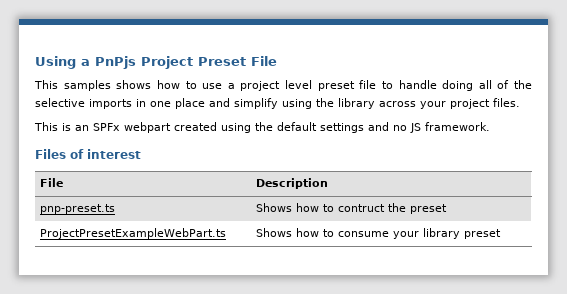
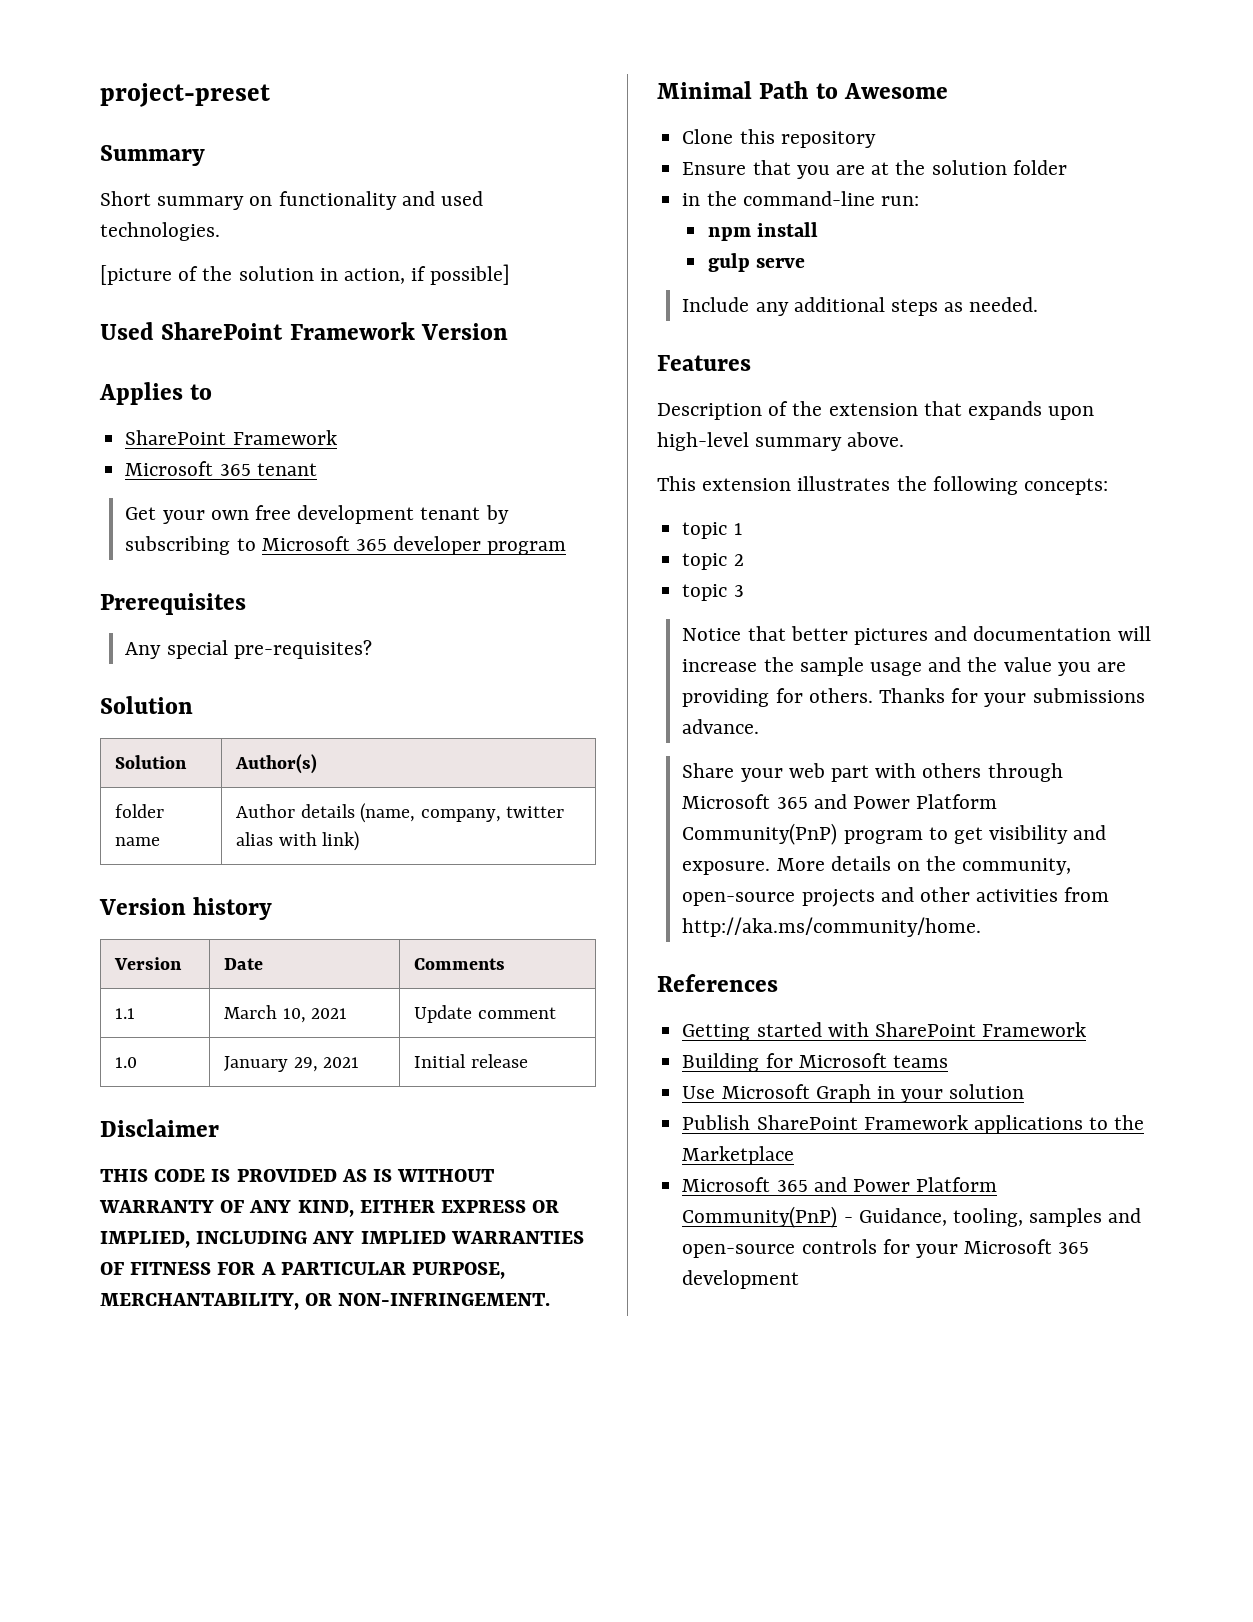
- Using a PnPjs Project Preset File
- This samples shows how to use a project level preset file to handle doing all of the selective imports in one place and simplify using the library across your project files.
- This is an SPFx webpart created using the default settings and no JS framework.
- Files of interest
- File | Description
- pnp-preset.ts | Shows how to contruct the preset
- ProjectPresetExampleWebPart.ts | Shows how to consume your library preset
+ project-preset
+ Summary
+ Short summary on functionality and used technologies.
+ [picture of the solution in action, if possible]
+ Used SharePoint Framework Version
+ Applies to
+ SharePoint Framework
+ Microsoft 365 tenant
+ Get your own free development tenant by subscribing to Microsoft 365 developer program
+ Prerequisites
+ Any special pre-requisites?
+ Solution
+ Solution | Author(s)
+ folder name | Author details (name, company, twitter alias with link)
+ Version history
+ Version | Date | Comments
+ 1.1 | March 10, 2021 | Update comment
+ 1.0 | January 29, 2021 | Initial release
+ Disclaimer
+ THIS CODE IS PROVIDED AS IS WITHOUT WARRANTY OF ANY KIND, EITHER EXPRESS OR IMPLIED, INCLUDING ANY IMPLIED WARRANTIES OF FITNESS FOR A PARTICULAR PURPOSE, MERCHANTABILITY, OR NON-INFRINGEMENT.
+ Minimal Path to Awesome
+ Clone this repository
+ Ensure that you are at the solution folder
+ in the command-line run:
+ npm install
+ gulp serve
+ Include any additional steps as needed.
+ Features
+ Description of the extension that expands upon high-level summary above.
+ This extension illustrates the following concepts:
+ topic 1
+ topic 2
+ topic 3
+ Notice that better pictures and documentation will increase the sample usage and the value you are providing for others. Thanks for your submissions advance.
+ Share your web part with others through Microsoft 365 and Power Platform Community(PnP) program to get visibility and exposure. More details on the community, open-source projects and other activities from http://aka.ms/community/home.
+ References
+ Getting started with SharePoint Framework
+ Building for Microsoft teams
+ Use Microsoft Graph in your solution
+ Publish SharePoint Framework applications to the Marketplace
+ Microsoft 365 and Power Platform Community(PnP) - Guidance, tooling, samples and open-source controls for your Microsoft 365 development

